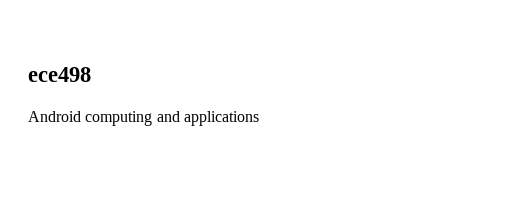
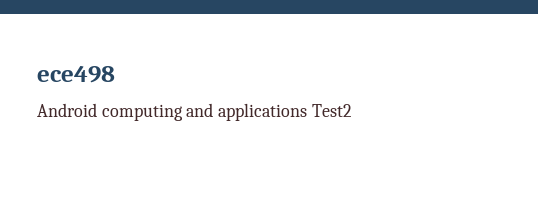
- Android computing and applications
+ Android computing and applications Test2

